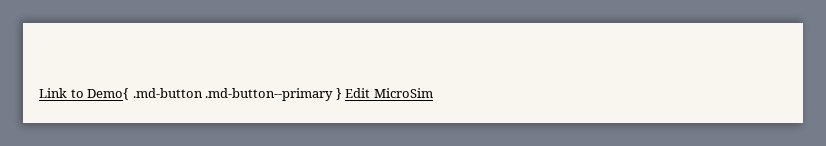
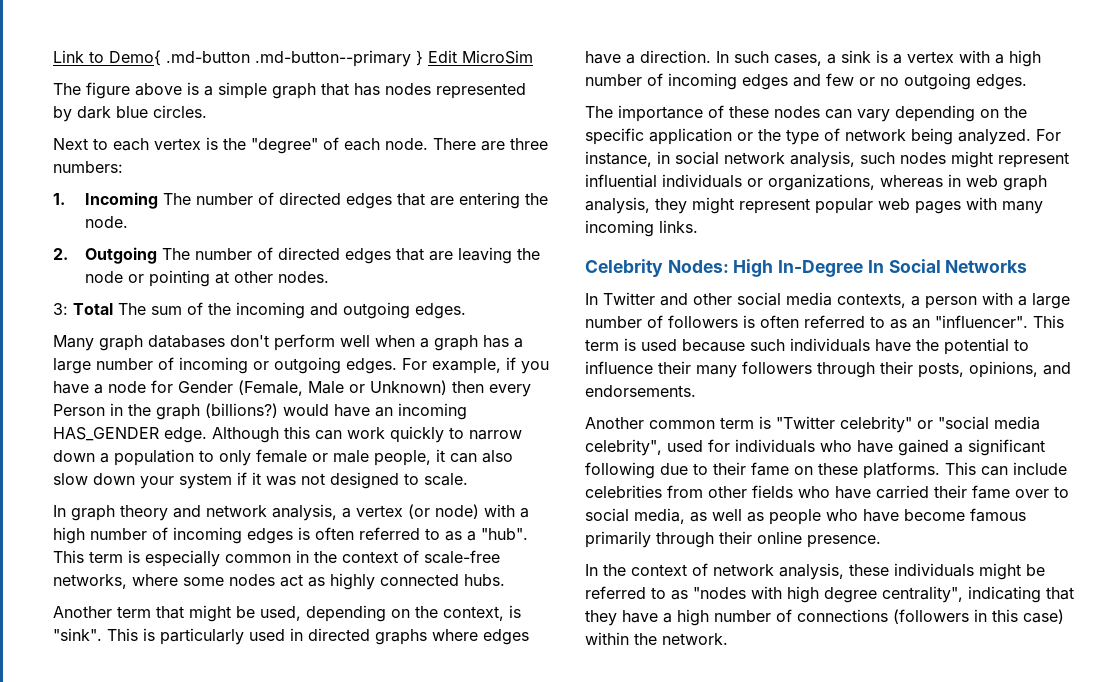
+ The figure above is a simple graph that has nodes represented by dark blue circles.
+ Next to each vertex is the "degree" of each node. There are three numbers:
+ 1. Incoming The number of directed edges that are entering the node.
+ 2. Outgoing The number of directed edges that are leaving the node or pointing at other nodes.
+ 3: Total The sum of the incoming and outgoing edges.
+ Many graph databases don't perform well when a graph has a large number of incoming or outgoing edges. For example, if you have a node for Gender (Female, Male or Unknown) then every Person in the graph (billions?) would have an incoming HAS_GENDER edge. Although this can work quickly to narrow down a population to only female or male people, it can also slow down your system if it was not designed to scale.
+ In graph theory and network analysis, a vertex (or node) with a high number of incoming edges is often referred to as a "hub". This term is especially common in the context of scale-free networks, where some nodes act as highly connected hubs.
+ Another term that might be used, depending on the context, is "sink". This is particularly used in directed graphs where edges have a direction. In such cases, a sink is a vertex with a high number of incoming edges and few or no outgoing edges.
+ The importance of these nodes can vary depending on the specific application or the type of network being analyzed. For instance, in social network analysis, such nodes might represent influential individuals or organizations, whereas in web graph analysis, they might represent popular web pages with many incoming links.
+ Celebrity Nodes: High In-Degree In Social Networks
+ In Twitter and other social media contexts, a person with a large number of followers is often referred to as an "influencer". This term is used because such individuals have the potential to influence their many followers through their posts, opinions, and endorsements.
+ Another common term is "Twitter celebrity" or "social media celebrity", used for individuals who have gained a significant following due to their fame on these platforms. This can include celebrities from other fields who have carried their fame over to social media, as well as people who have become famous primarily through their online presence.
+ In the context of network analysis, these individuals might be referred to as "nodes with high degree centrality", indicating that they have a high number of connections (followers in this case) within the network.

